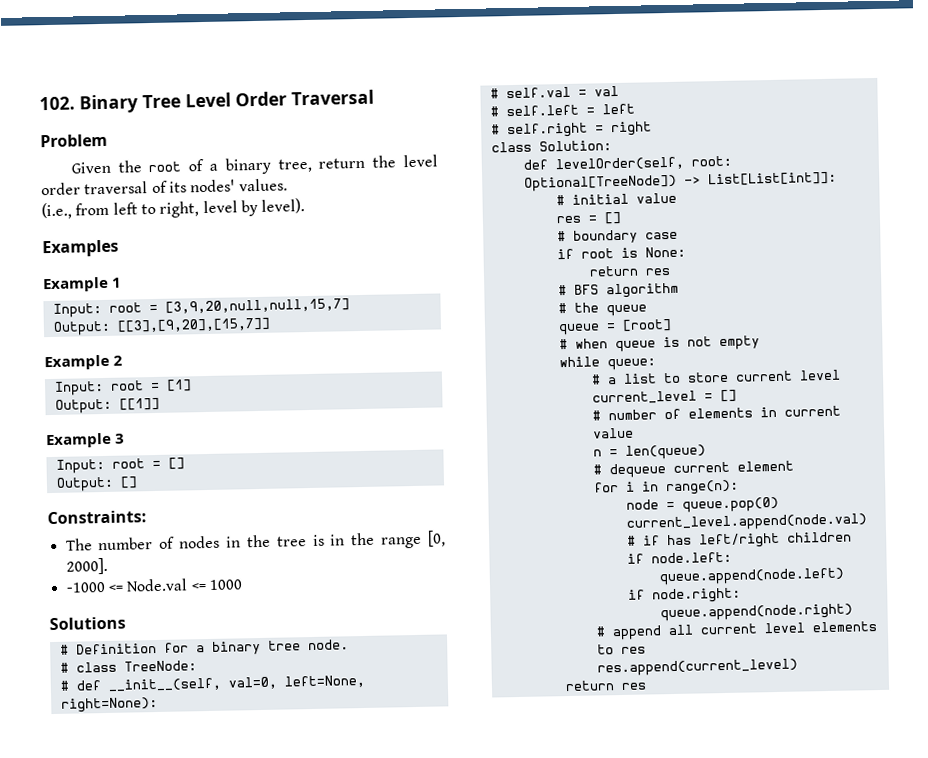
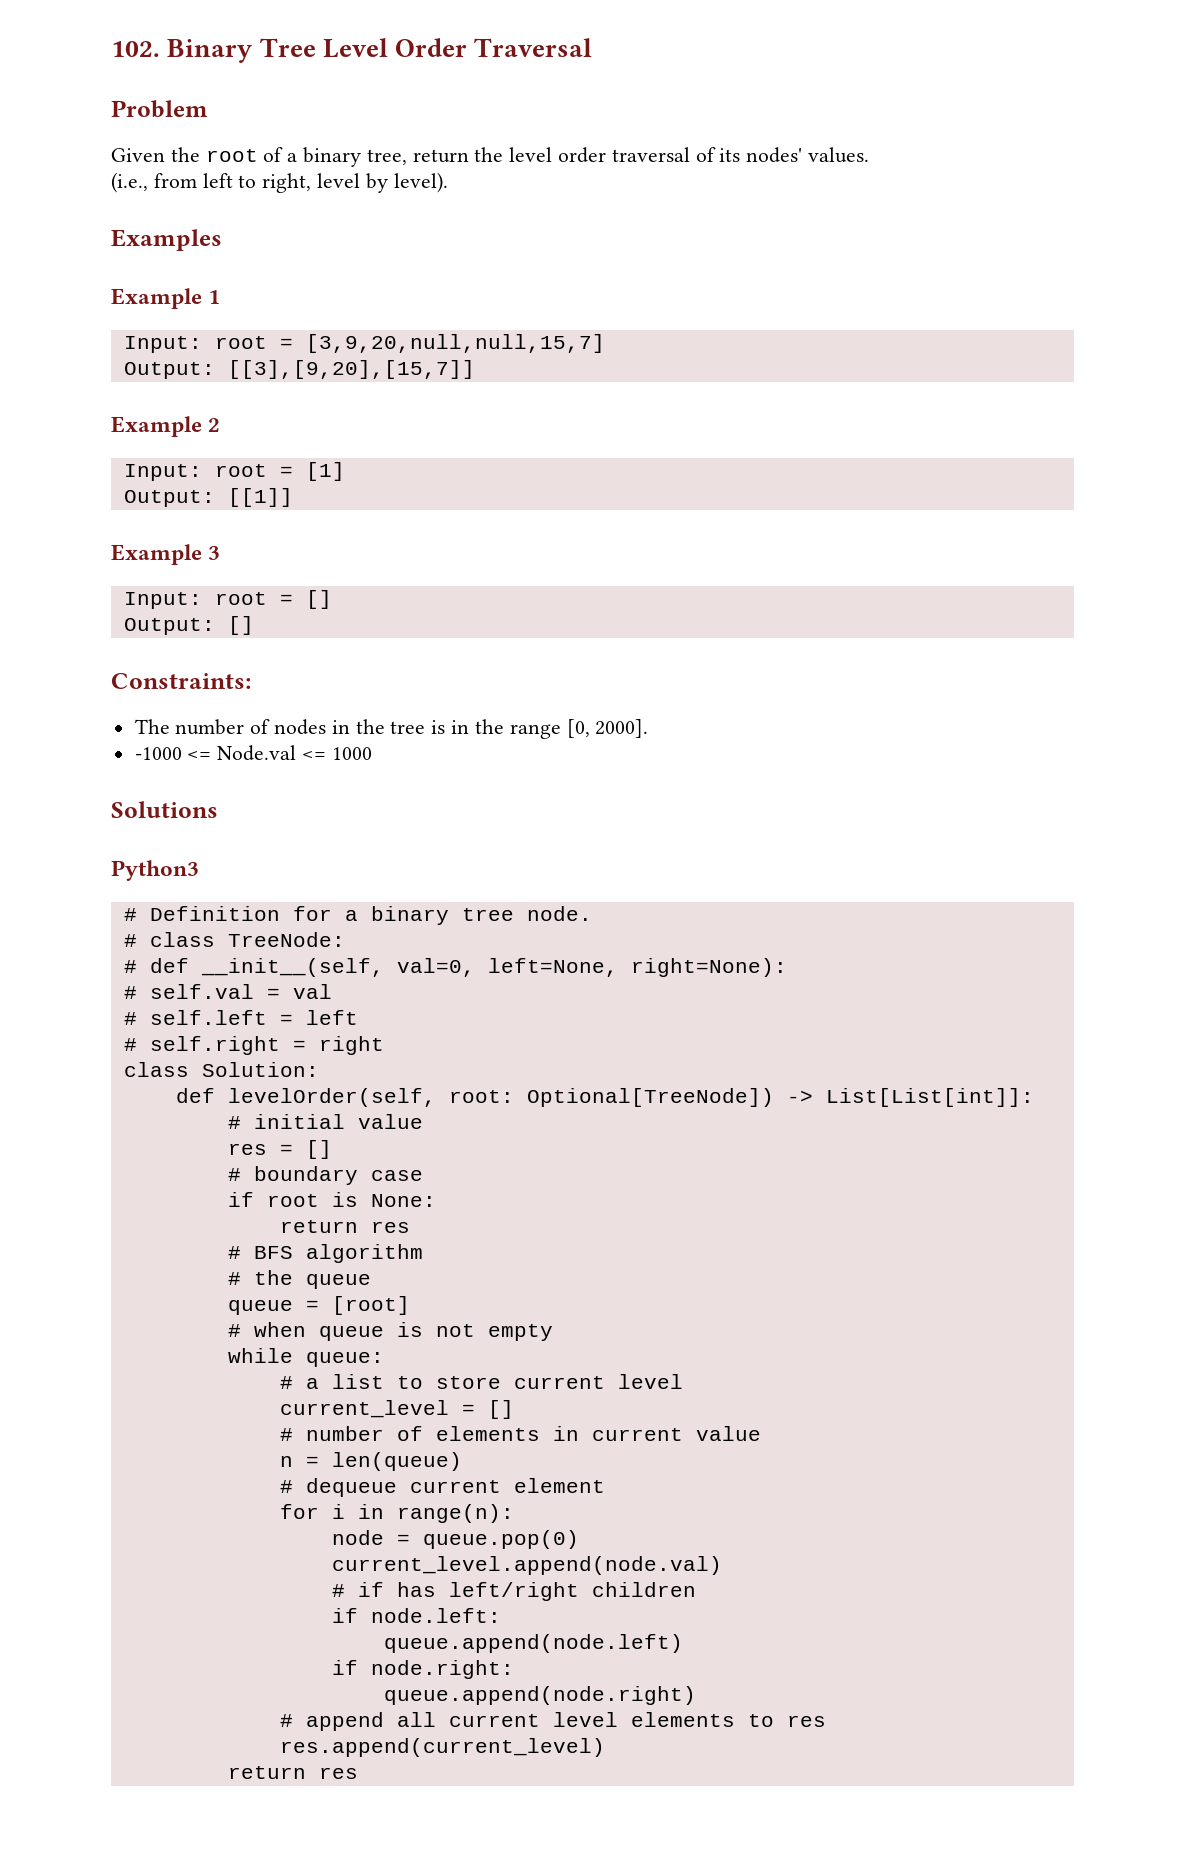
+ Python3

